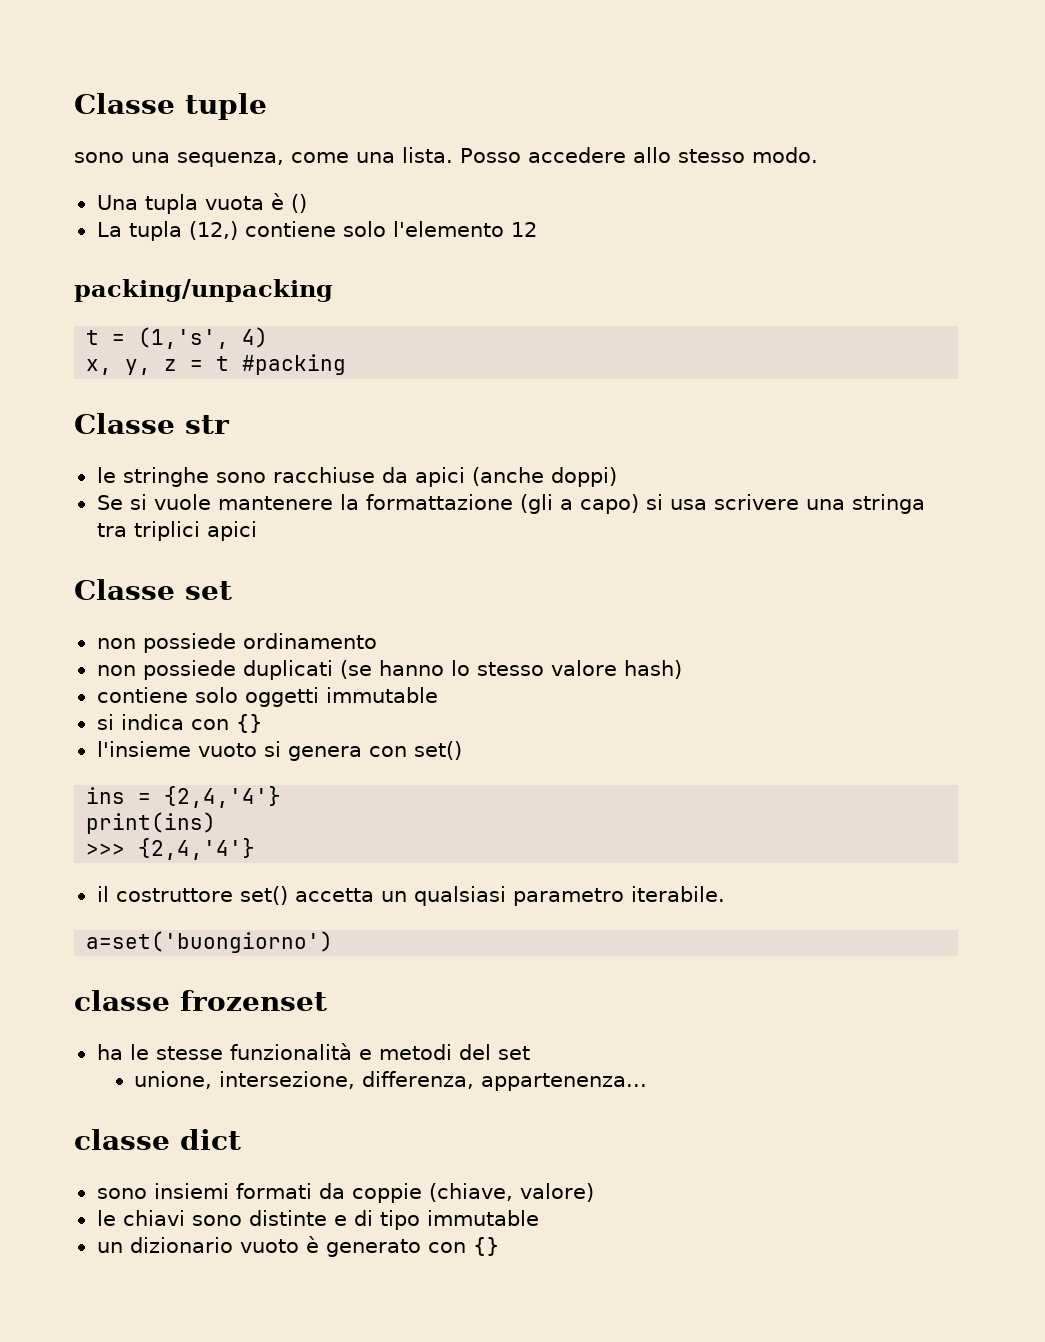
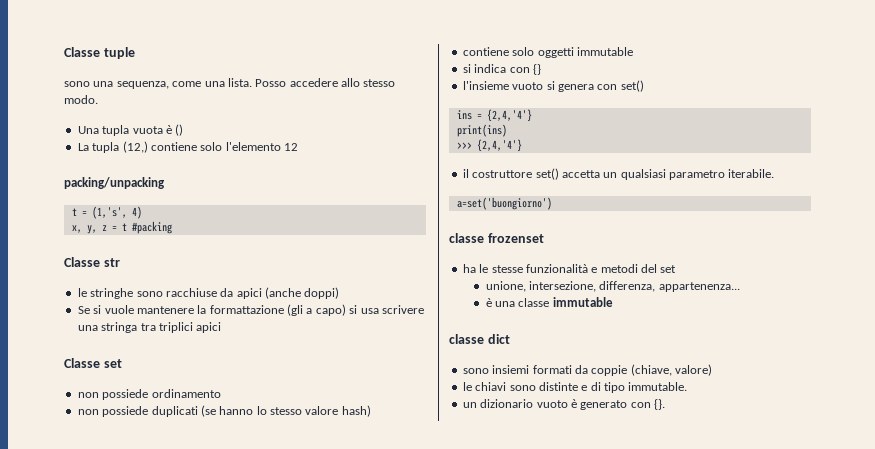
+ è una classe immutable
- le chiavi sono distinte e di tipo immutable
+ le chiavi sono distinte e di tipo immutable.
- un dizionario vuoto è generato con {}
+ un dizionario vuoto è generato con {}.

